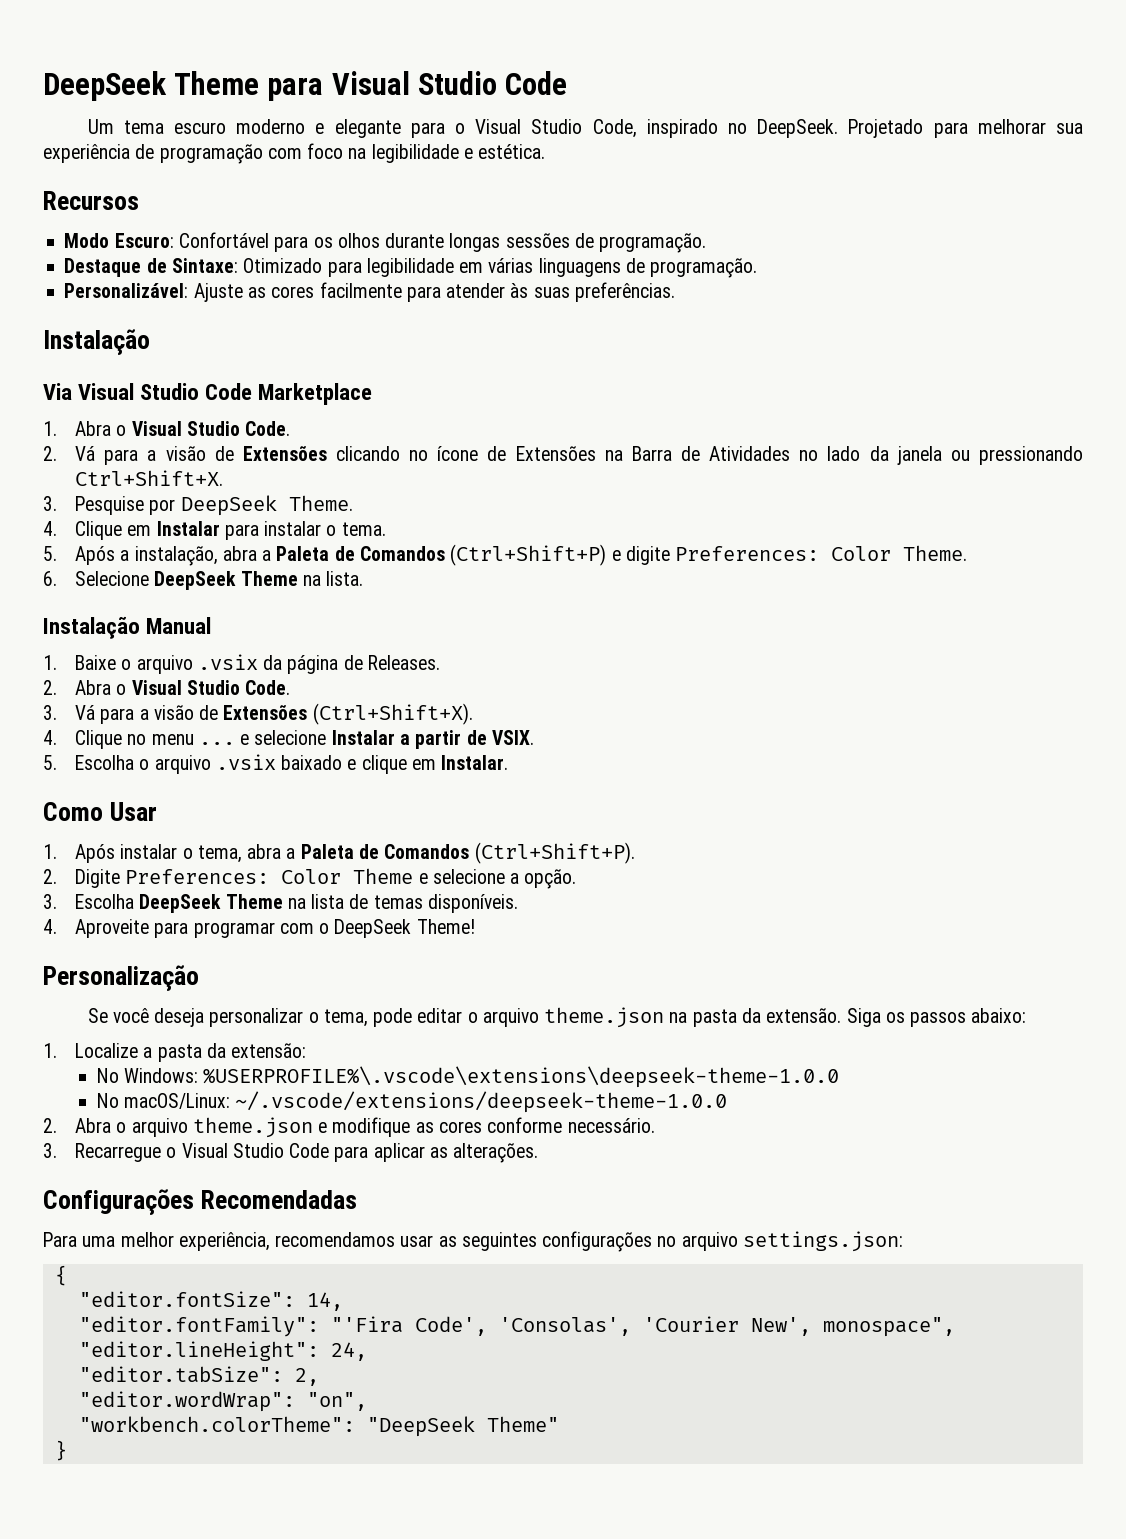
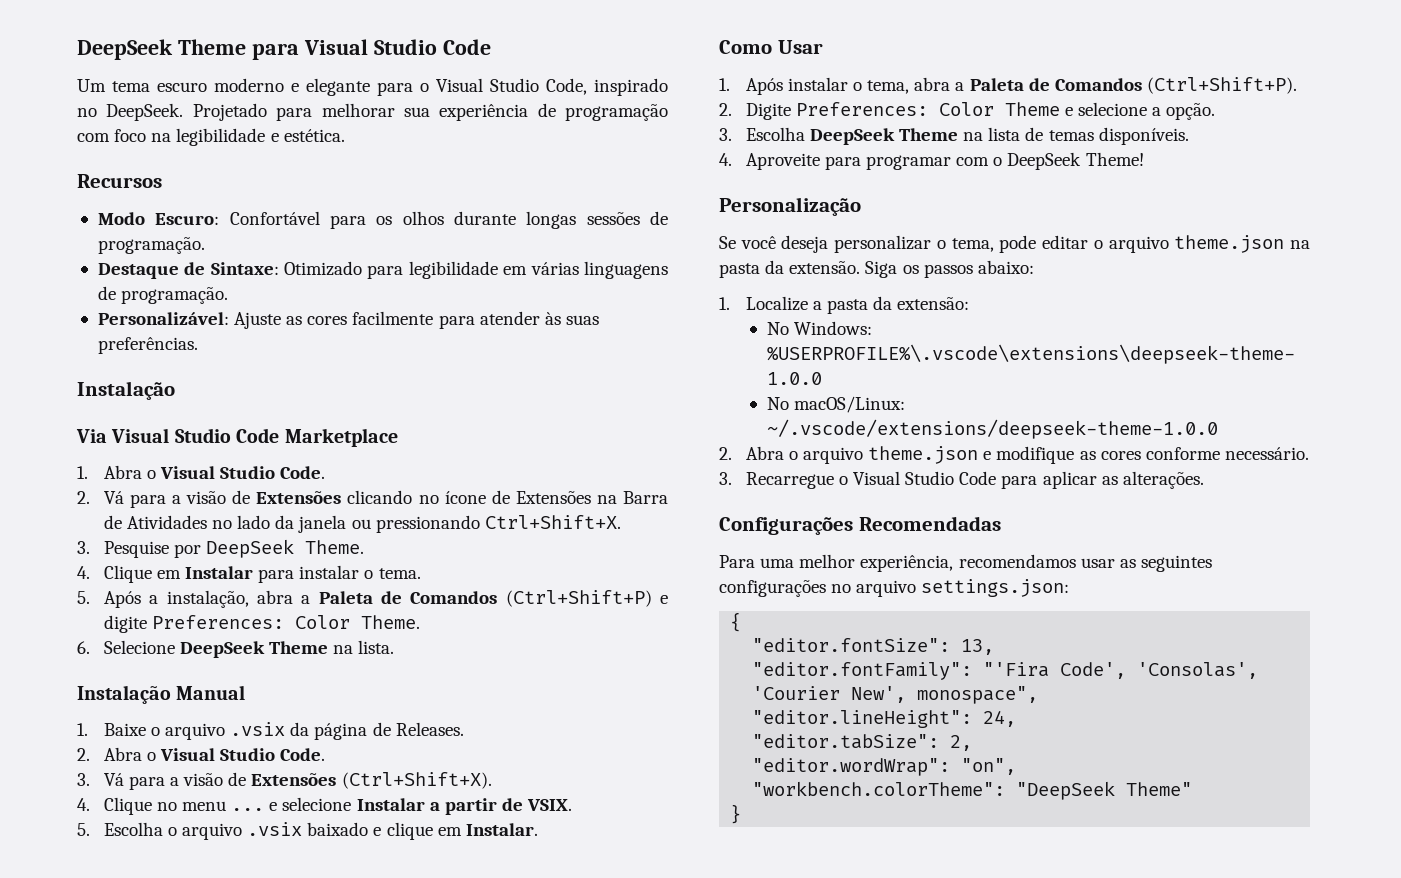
- "editor.fontSize": 14,
+ "editor.fontSize": 13,

